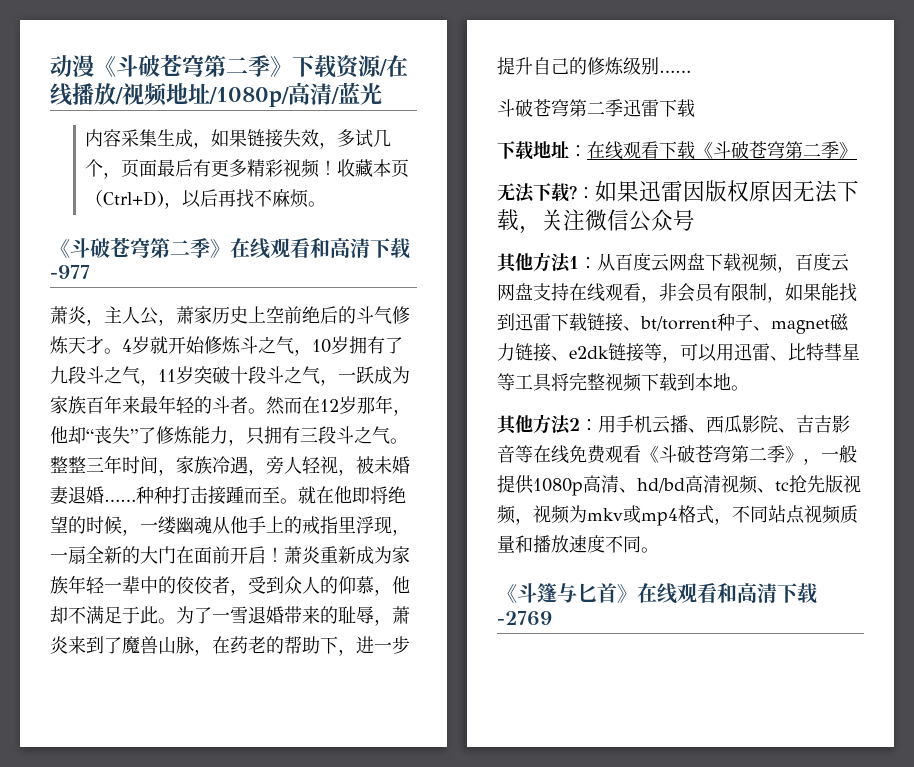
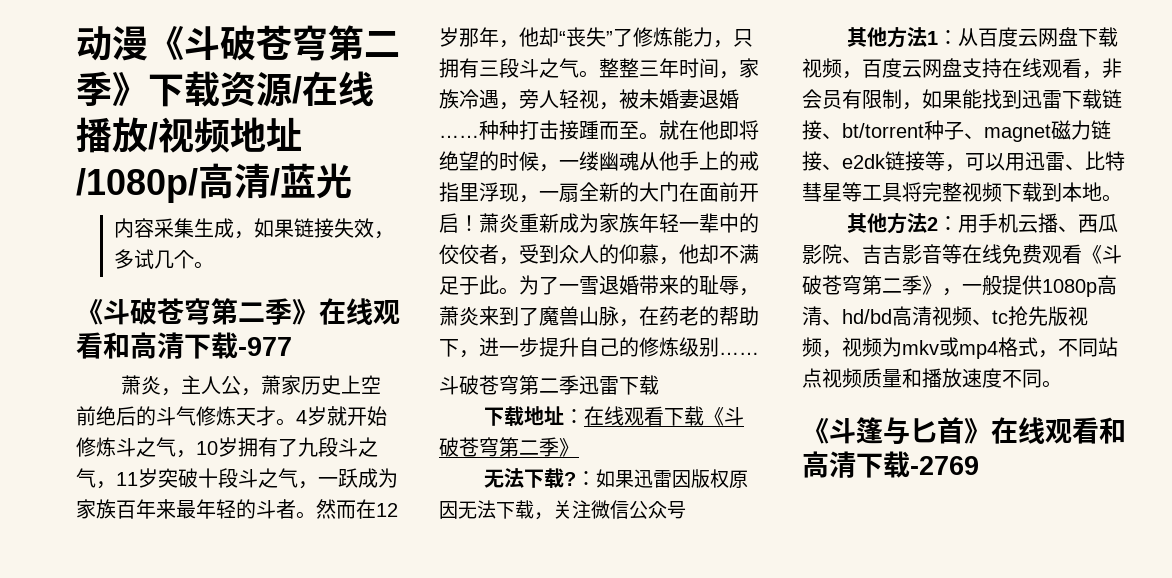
- 内容采集生成，如果链接失效，多试几个，页面最后有更多精彩视频！收藏本页（Ctrl+D)，以后再找不麻烦。
+ 内容采集生成，如果链接失效，多试几个。

